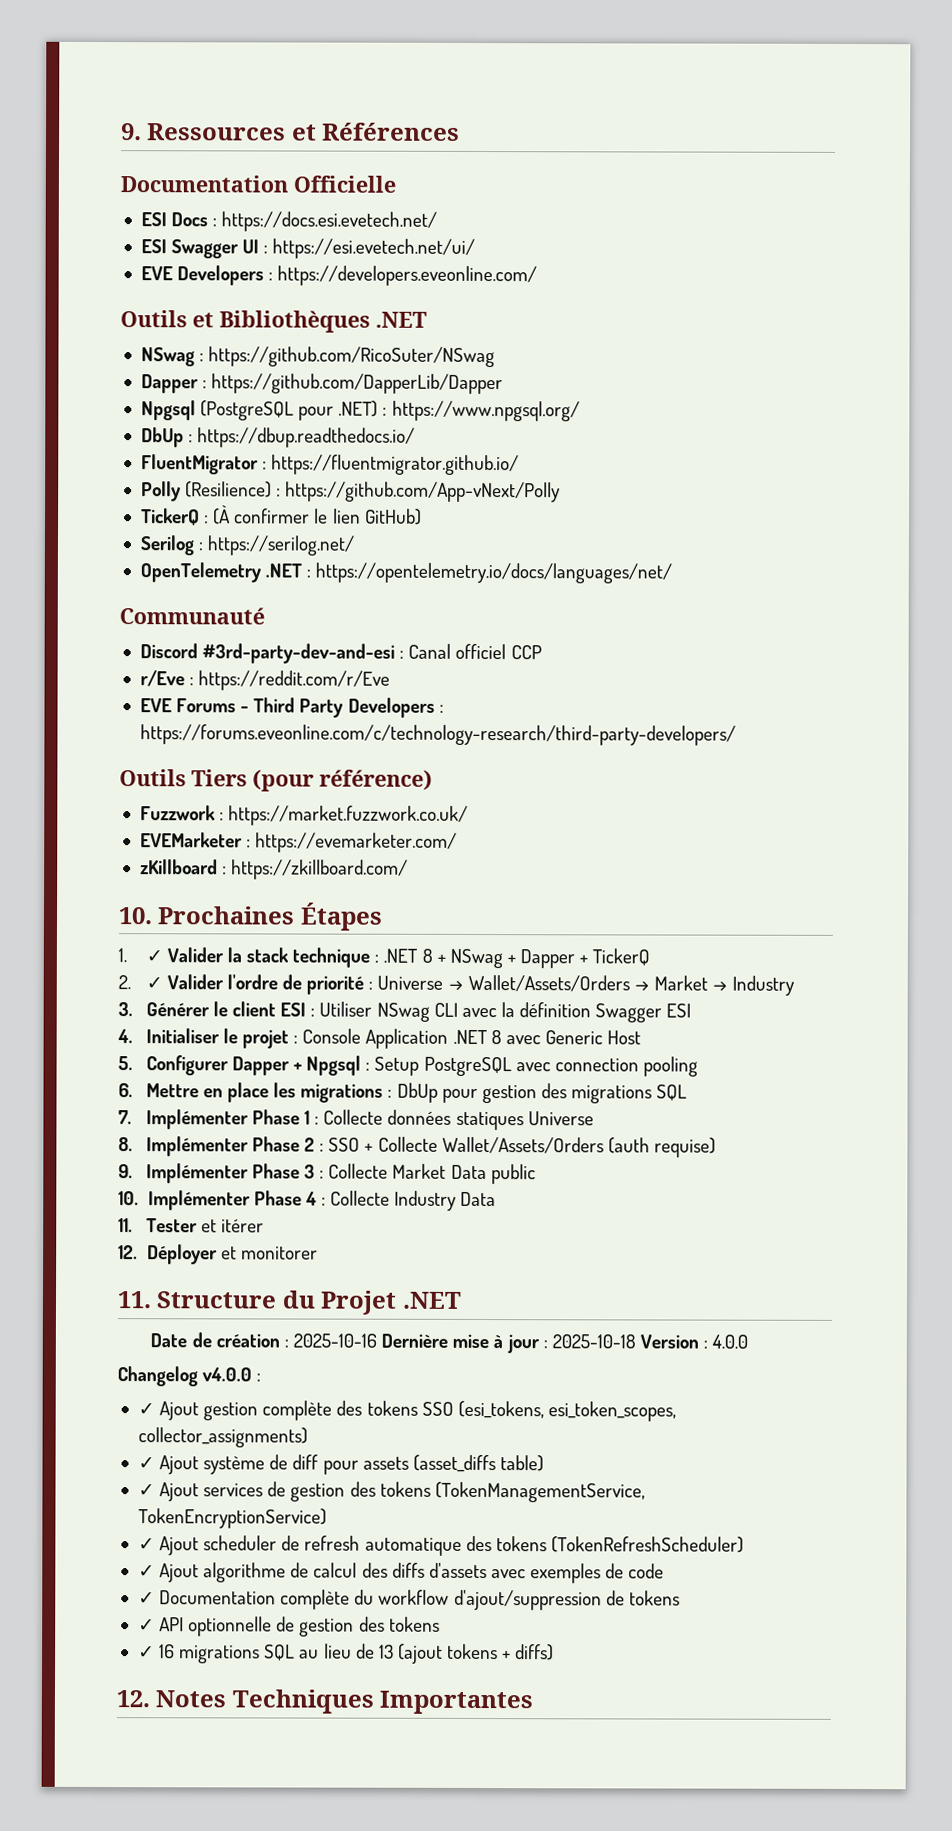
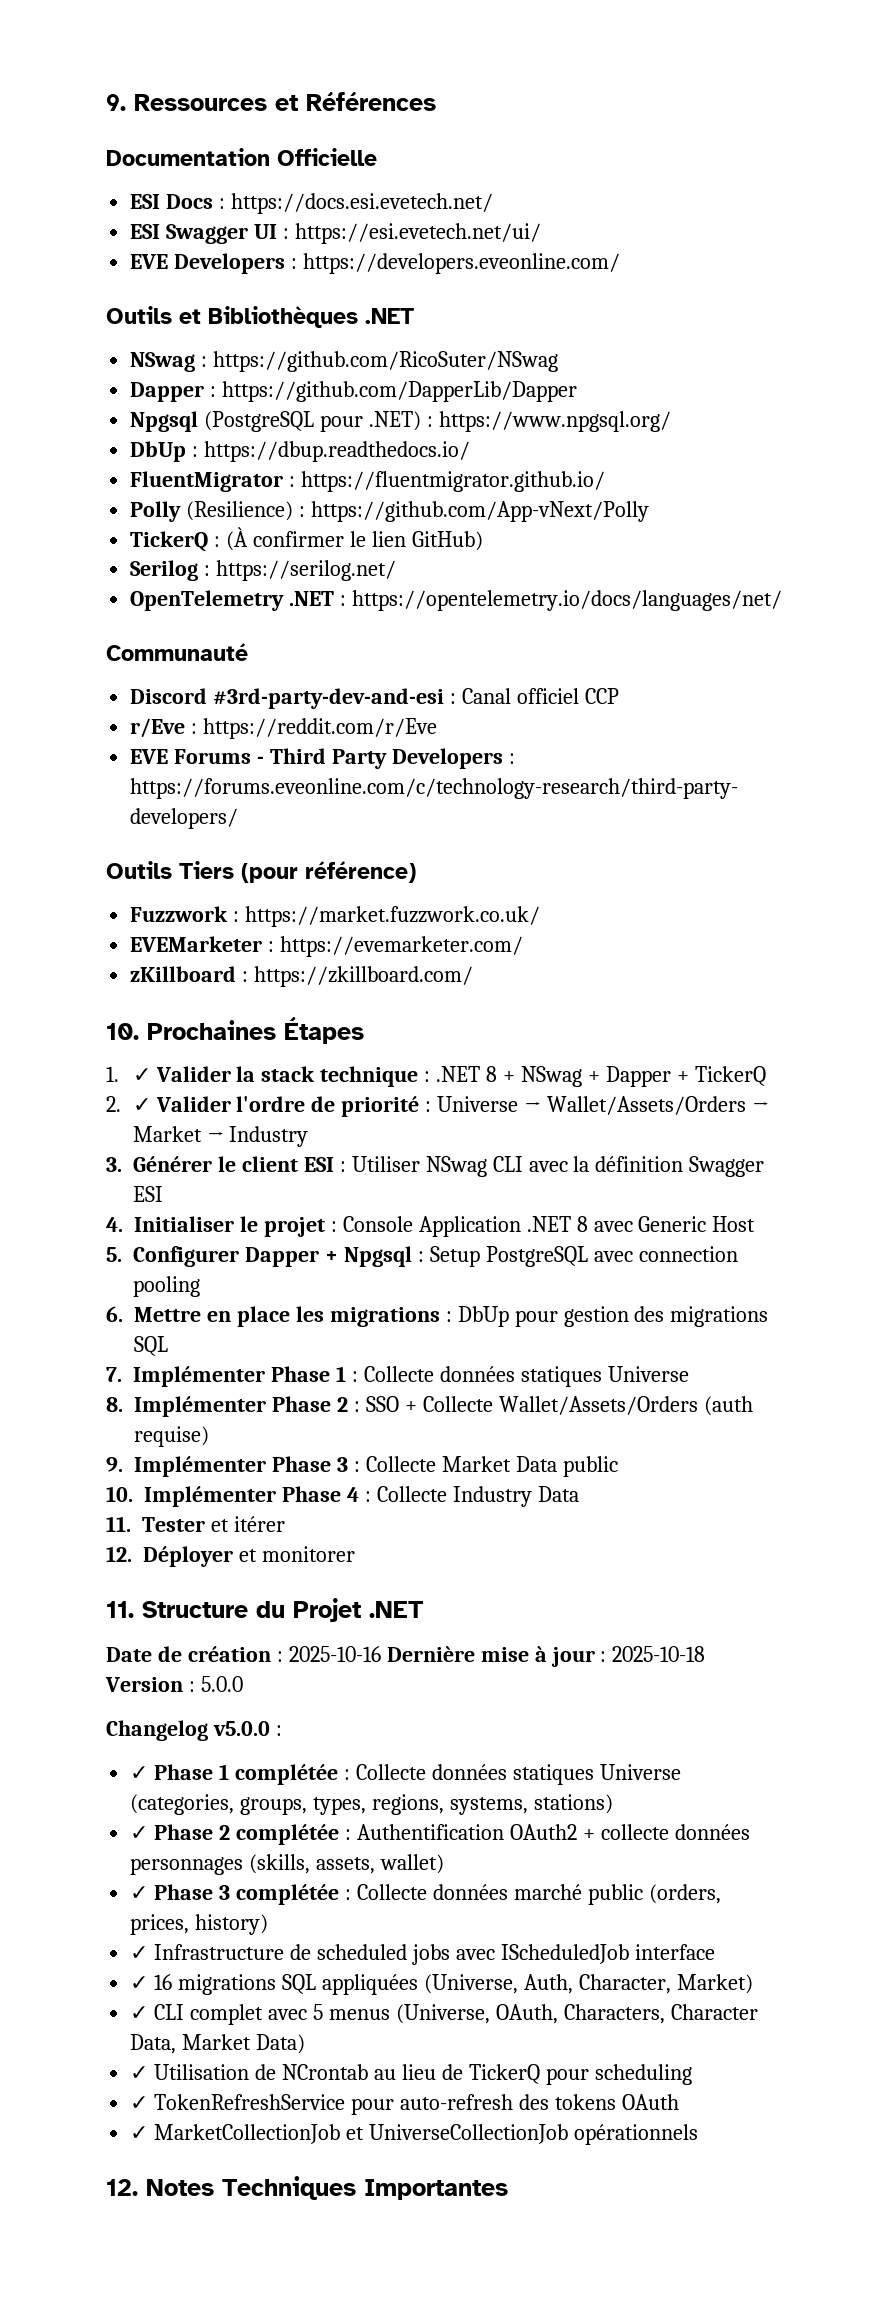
- Date de création : 2025-10-16 Dernière mise à jour : 2025-10-18 Version : 4.0.0
+ Date de création : 2025-10-16 Dernière mise à jour : 2025-10-18 Version : 5.0.0
- Changelog v4.0.0 :
+ Changelog v5.0.0 :
- ✓ Ajout gestion complète des tokens SSO (esi_tokens, esi_token_scopes, collector_assignments)
- ✓ Ajout système de diff pour assets (asset_diffs table)
- ✓ Ajout services de gestion des tokens (TokenManagementService, TokenEncryptionService)
- ✓ Ajout scheduler de refresh automatique des tokens (TokenRefreshScheduler)
- ✓ Ajout algorithme de calcul des diffs d'assets avec exemples de code
- ✓ Documentation complète du workflow d'ajout/suppression de tokens
- ✓ API optionnelle de gestion des tokens
- ✓ 16 migrations SQL au lieu de 13 (ajout tokens + diffs)
+ ✓ Phase 1 complétée : Collecte données statiques Universe (categories, groups, types, regions, systems, stations)
+ ✓ Phase 2 complétée : Authentification OAuth2 + collecte données personnages (skills, assets, wallet)
+ ✓ Phase 3 complétée : Collecte données marché public (orders, prices, history)
+ ✓ Infrastructure de scheduled jobs avec IScheduledJob interface
+ ✓ 16 migrations SQL appliquées (Universe, Auth, Character, Market)
+ ✓ CLI complet avec 5 menus (Universe, OAuth, Characters, Character Data, Market Data)
+ ✓ Utilisation de NCrontab au lieu de TickerQ pour scheduling
+ ✓ TokenRefreshService pour auto-refresh des tokens OAuth
+ ✓ MarketCollectionJob et UniverseCollectionJob opérationnels

